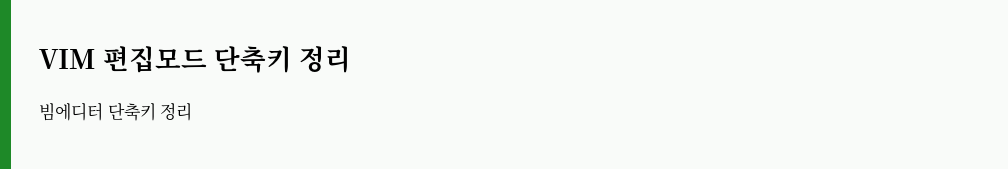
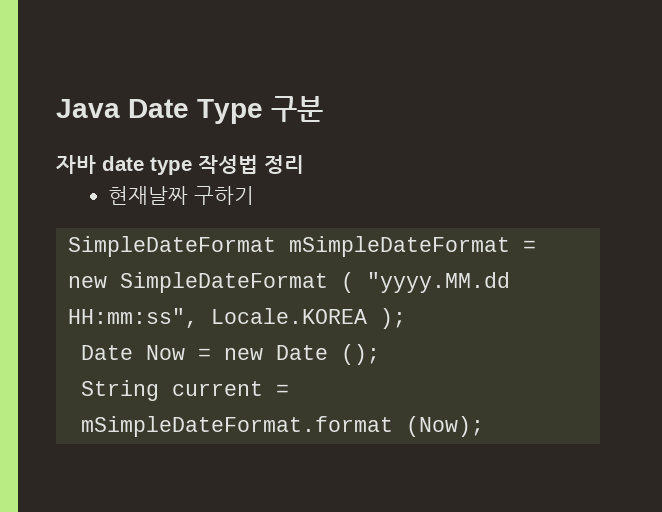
- VIM 편집모드 단축키 정리
- 빔에디터 단축키 정리
+ Java Date Type 구분
+ 자바 date type 작성법 정리
+ 현재날짜 구하기
+ SimpleDateFormat mSimpleDateFormat = new SimpleDateFormat ( "yyyy.MM.dd HH:mm:ss", Locale.KOREA );
+ Date Now = new Date ();
+ String current = mSimpleDateFormat.format (Now);

